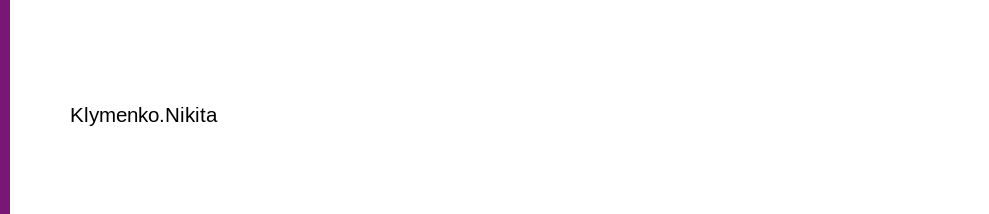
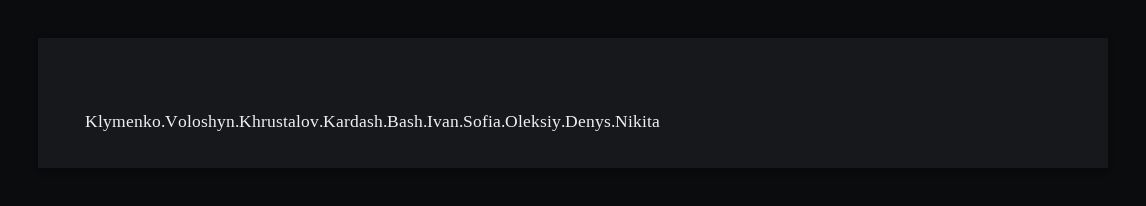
- Klymenko.Nikita
+ Klymenko.Voloshyn.Khrustalov.Kardash.Bash.Ivan.Sofia.Oleksiy.Denys.Nikita

